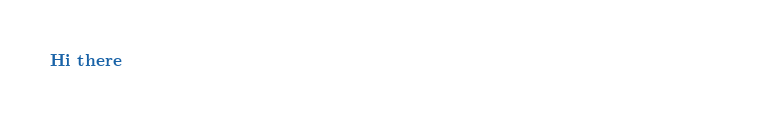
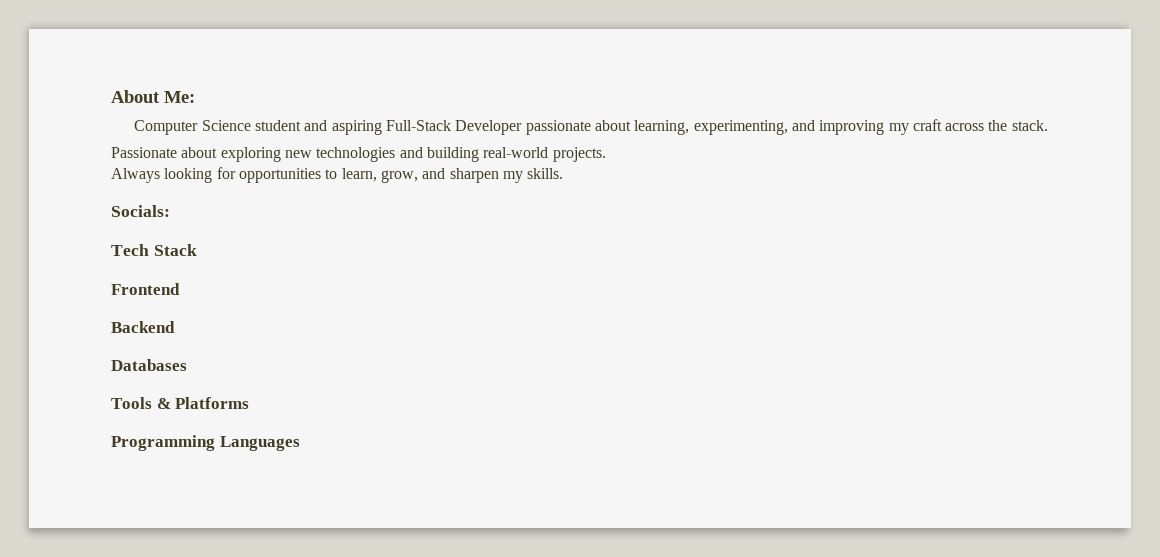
- Hi there
+ About Me:
+ Computer Science student and aspiring Full-Stack Developer passionate about learning, experimenting, and improving my craft across the stack.
+ Passionate about exploring new technologies and building real-world projects.
+ Always looking for opportunities to learn, grow, and sharpen my skills.
+ Socials:
+ Tech Stack
+ Frontend
+ Backend
+ Databases
+ Tools & Platforms
+ Programming Languages

